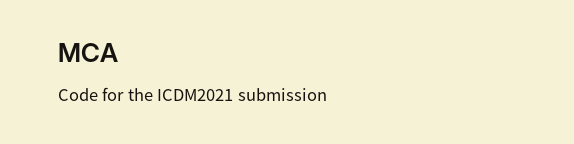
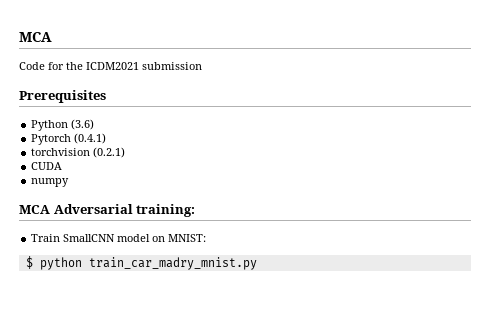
+ Prerequisites
+ Python (3.6)
+ Pytorch (0.4.1)
+ torchvision (0.2.1)
+ CUDA
+ numpy
+ MCA Adversarial training:
+ Train SmallCNN model on MNIST:
+ $ python train_car_madry_mnist.py

